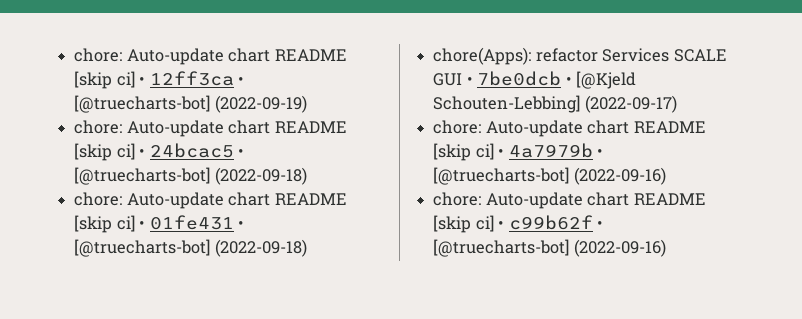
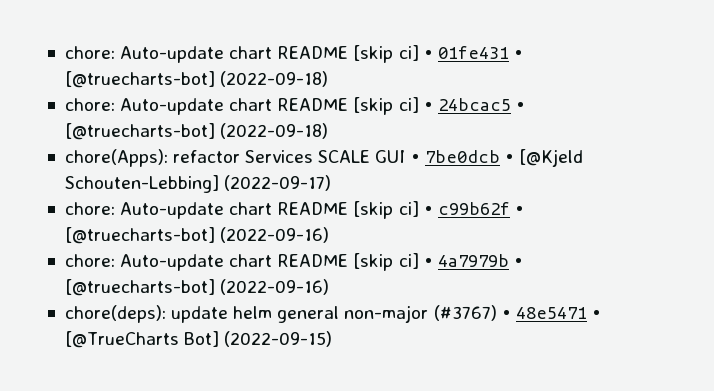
- chore: Auto-update chart README [skip ci] • 12ff3ca • [@truecharts-bot] (2022-09-19)
- chore: Auto-update chart README [skip ci] • 24bcac5 • [@truecharts-bot] (2022-09-18)
+ chore: Auto-update chart README [skip ci] • 01fe431 • [@truecharts-bot] (2022-09-18)
- chore: Auto-update chart README [skip ci] • 01fe431 • [@truecharts-bot] (2022-09-18)
+ chore: Auto-update chart README [skip ci] • 24bcac5 • [@truecharts-bot] (2022-09-18)
- chore: Auto-update chart README [skip ci] • 4a7979b • [@truecharts-bot] (2022-09-16)
+ chore: Auto-update chart README [skip ci] • c99b62f • [@truecharts-bot] (2022-09-16)
- chore: Auto-update chart README [skip ci] • c99b62f • [@truecharts-bot] (2022-09-16)
+ chore: Auto-update chart README [skip ci] • 4a7979b • [@truecharts-bot] (2022-09-16)
+ chore(deps): update helm general non-major (#3767) • 48e5471 • [@TrueCharts Bot] (2022-09-15)

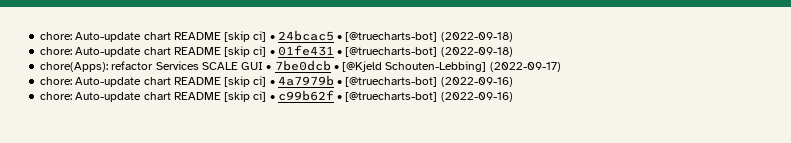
- chore: Auto-update chart README [skip ci] • 01fe431 • [@truecharts-bot] (2022-09-18)
+ chore: Auto-update chart README [skip ci] • 24bcac5 • [@truecharts-bot] (2022-09-18)
- chore: Auto-update chart README [skip ci] • 24bcac5 • [@truecharts-bot] (2022-09-18)
+ chore: Auto-update chart README [skip ci] • 01fe431 • [@truecharts-bot] (2022-09-18)
- chore: Auto-update chart README [skip ci] • c99b62f • [@truecharts-bot] (2022-09-16)
+ chore: Auto-update chart README [skip ci] • 4a7979b • [@truecharts-bot] (2022-09-16)
- chore: Auto-update chart README [skip ci] • 4a7979b • [@truecharts-bot] (2022-09-16)
- chore(deps): update helm general non-major (#3767) • 48e5471 • [@TrueCharts Bot] (2022-09-15)
+ chore: Auto-update chart README [skip ci] • c99b62f • [@truecharts-bot] (2022-09-16)

